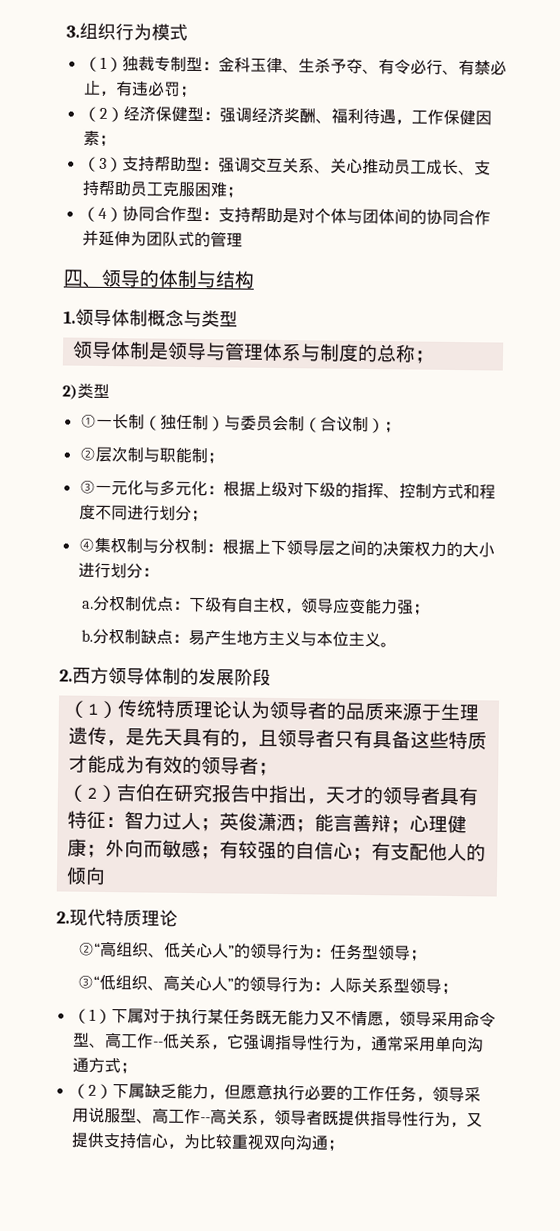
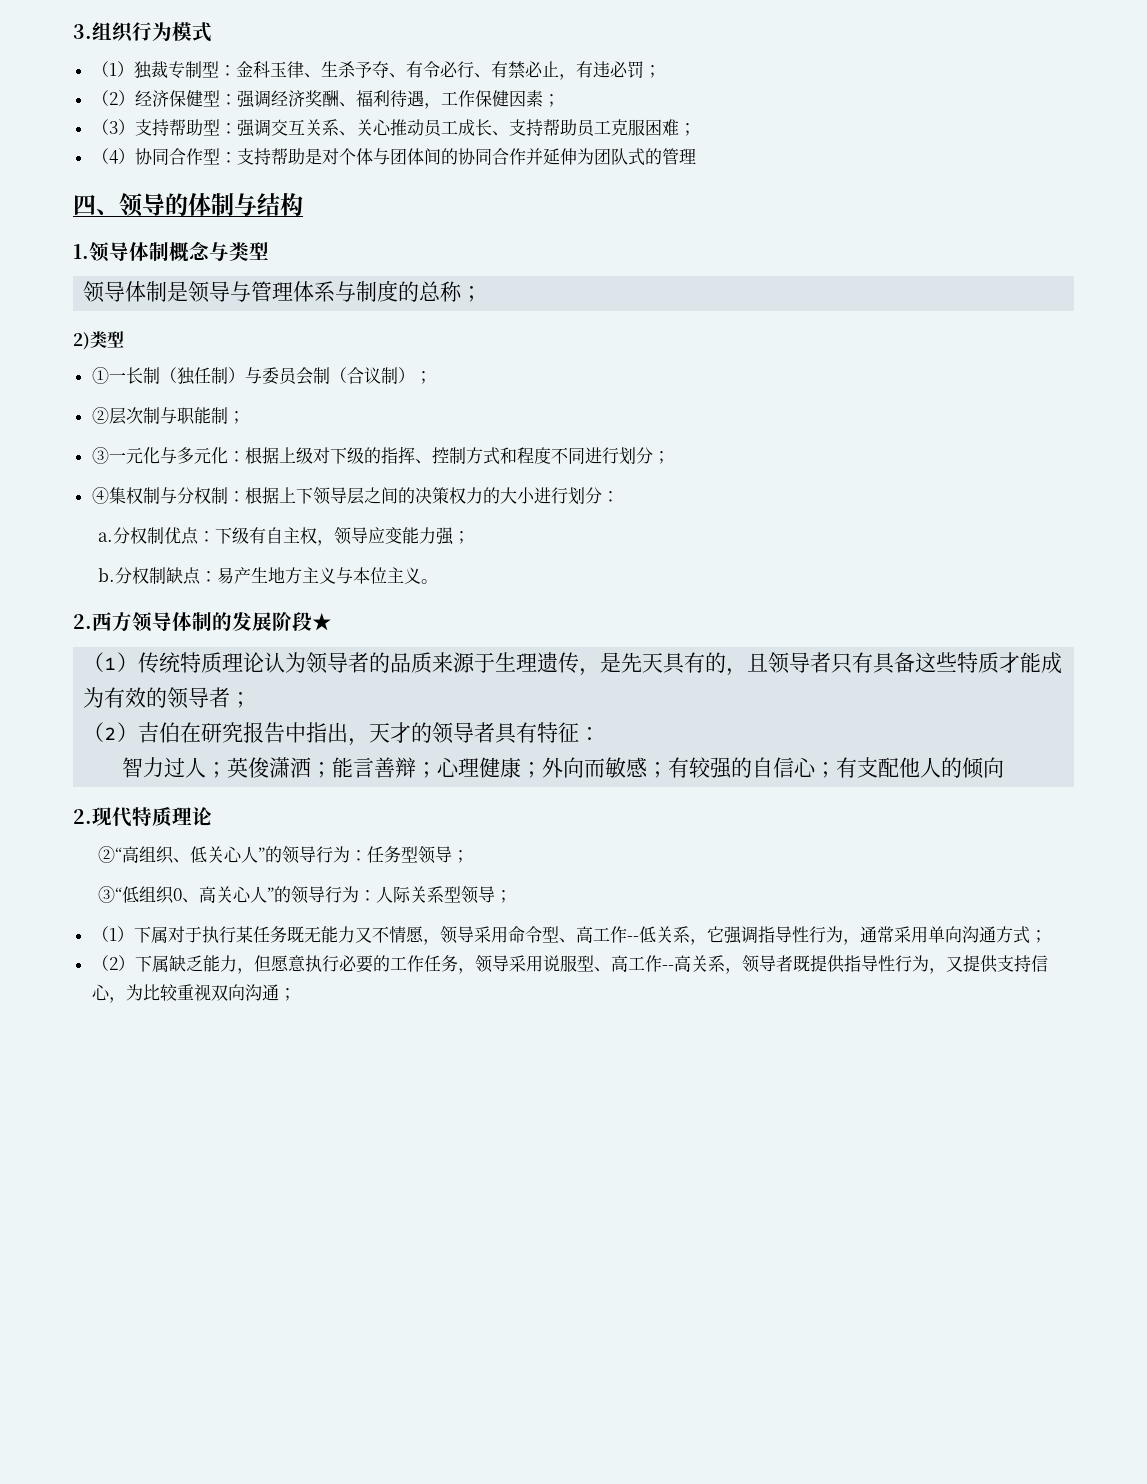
- 2.西方领导体制的发展阶段
+ 2.西方领导体制的发展阶段★
- （2）吉伯在研究报告中指出，天才的领导者具有特征：智力过人；英俊潇洒；能言善辩；心理健康；外向而敏感；有较强的自信心；有支配他人的倾向
+ （2）吉伯在研究报告中指出，天才的领导者具有特征：
+ 智力过人；英俊潇洒；能言善辩；心理健康；外向而敏感；有较强的自信心；有支配他人的倾向
- ③“低组织、高关心人”的领导行为：人际关系型领导；
+ ③“低组织0、高关心人”的领导行为：人际关系型领导；

